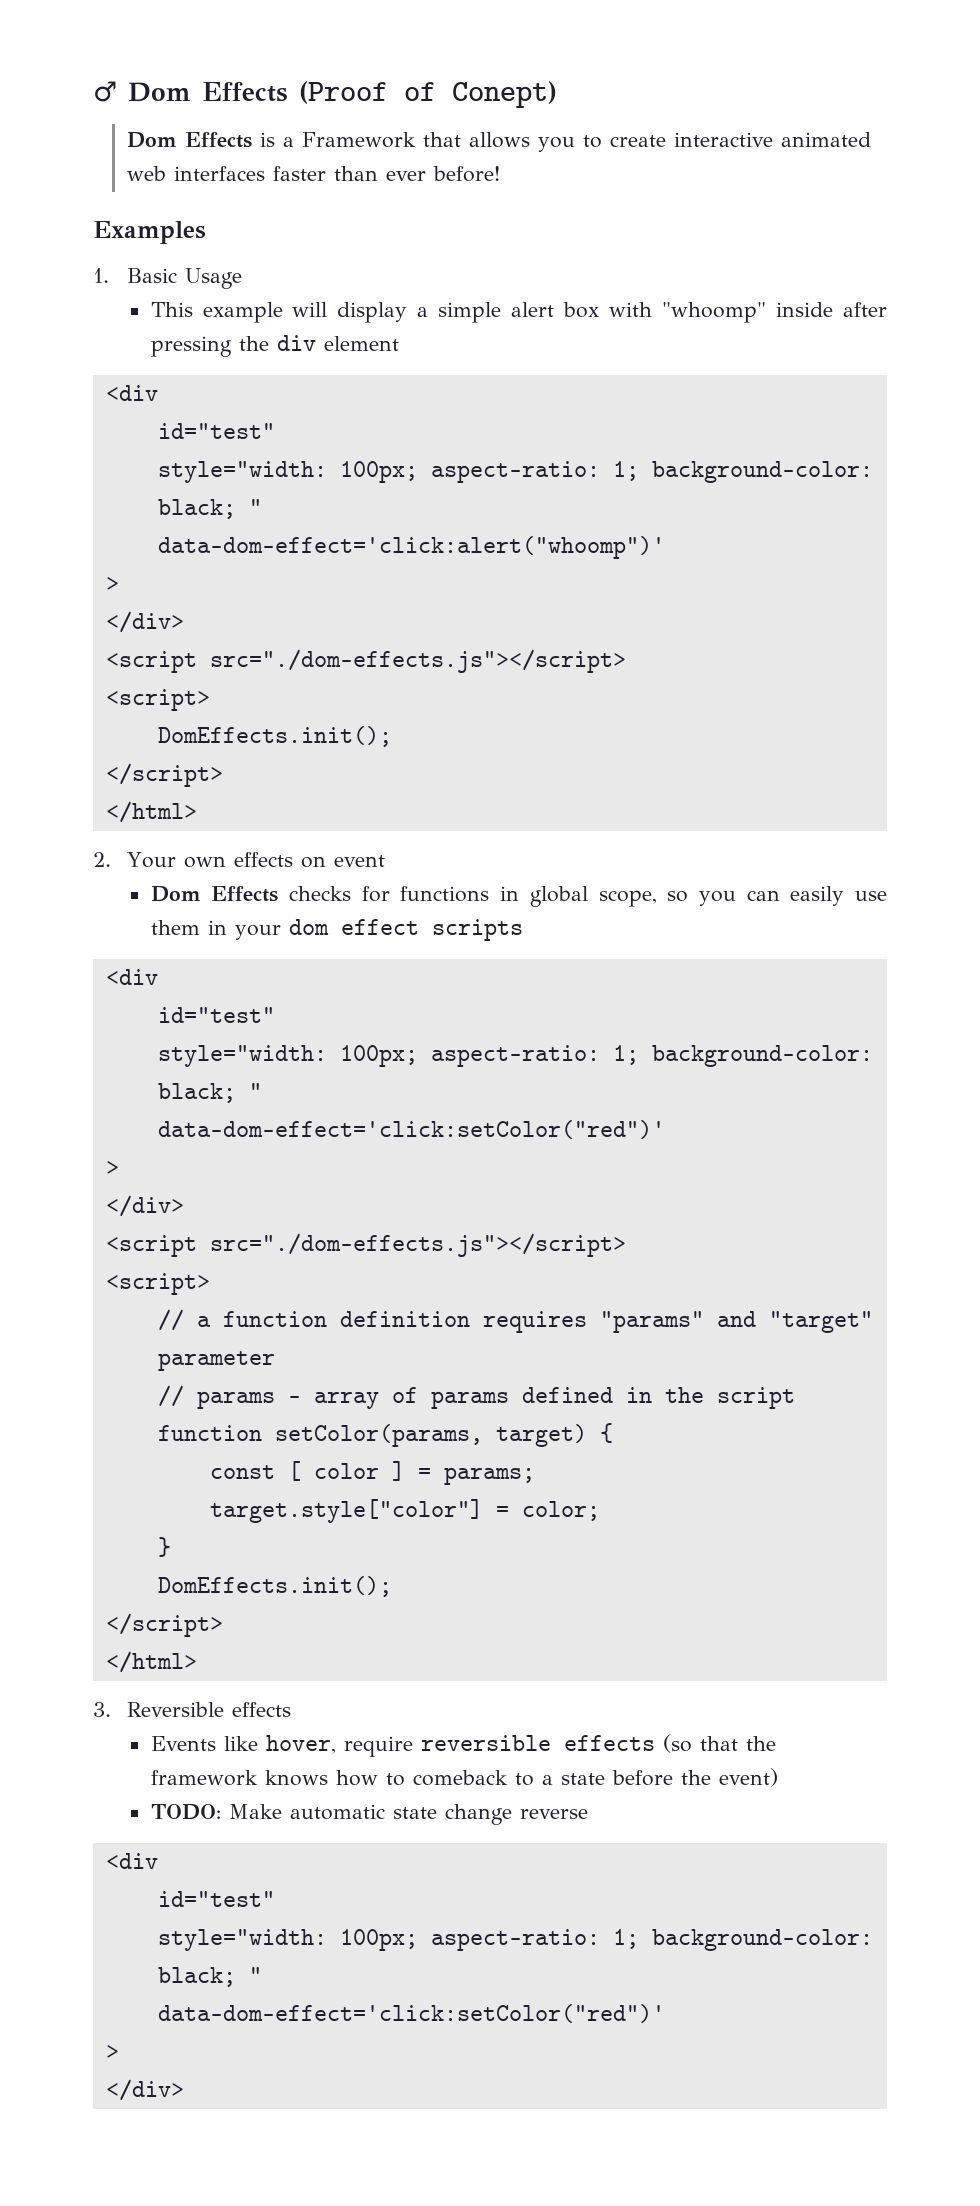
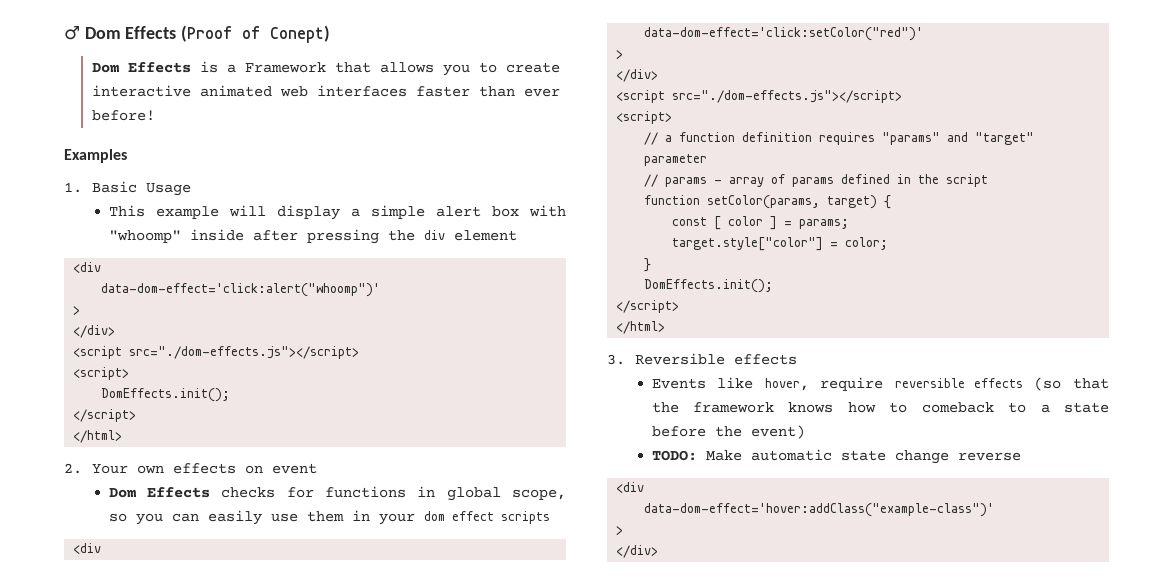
  This example will display a simple alert box with "whoomp" inside after pressing the div element
  <div
- id="test"
- style="width: 100px; aspect-ratio: 1; background-color: black; "
  Dom Effects checks for functions in global scope, so you can easily use them in your dom effect scripts
  <div
- id="test"
- style="width: 100px; aspect-ratio: 1; background-color: black; "
  TODO: Make automatic state change reverse
  <div
- id="test"
- style="width: 100px; aspect-ratio: 1; background-color: black; "
- data-dom-effect='click:setColor("red")'
+ data-dom-effect='hover:addClass("example-class")'

